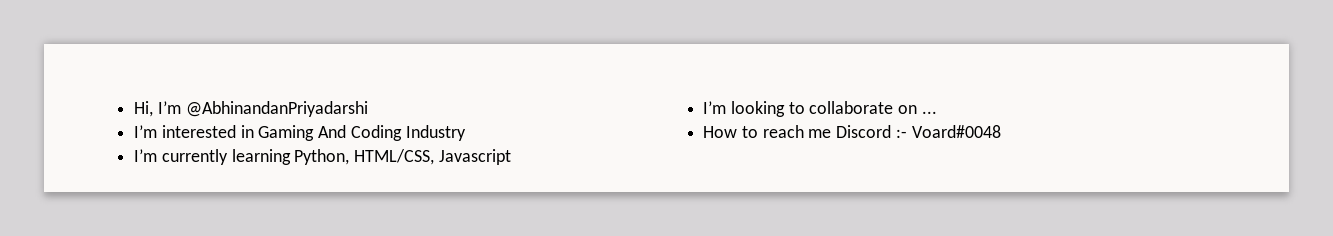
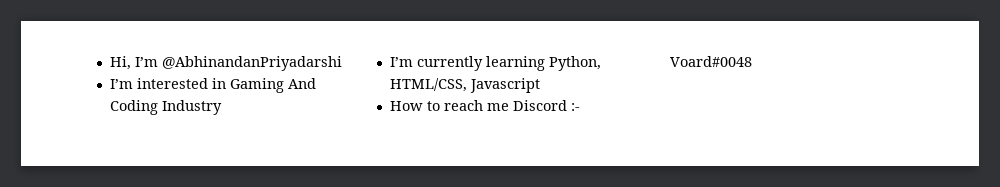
- I’m looking to collaborate on ...

